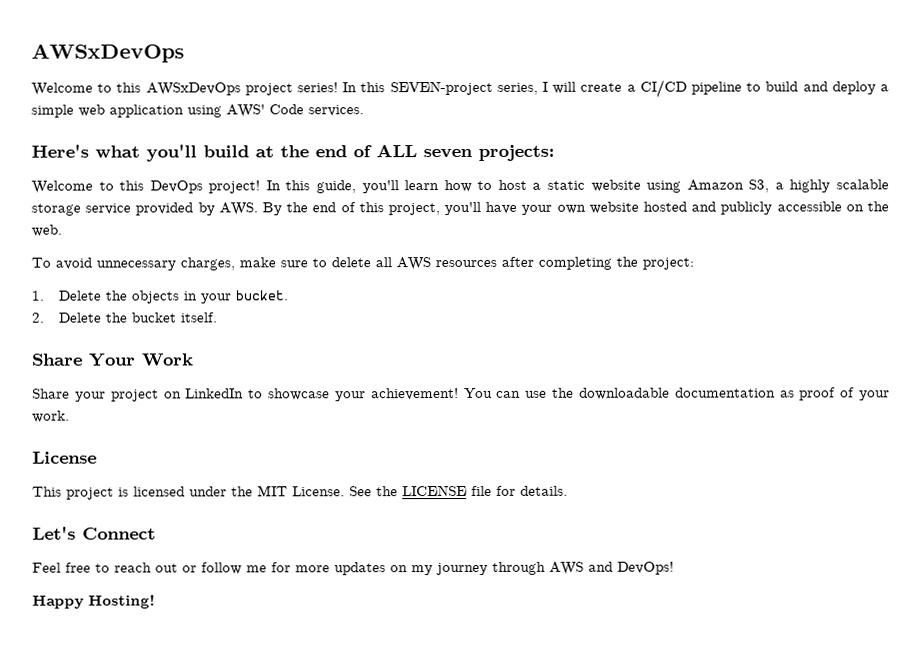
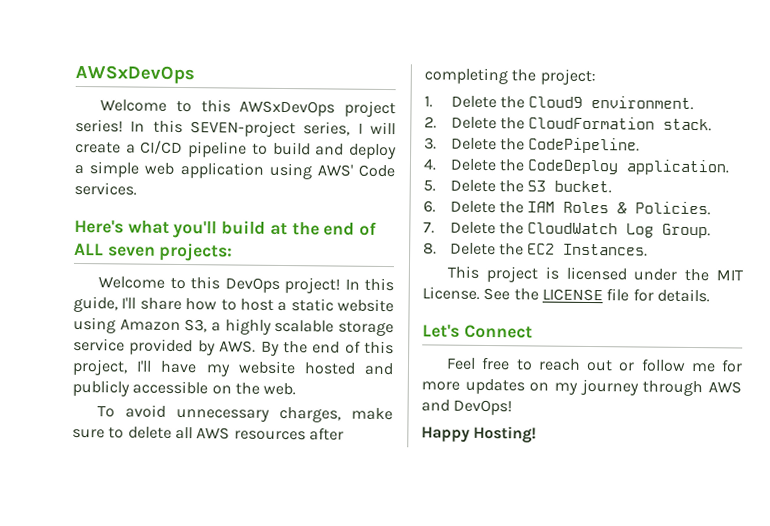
- In this guide, you'll learn how to host a static website using Amazon S3, a highly scalable storage service provided by AWS. By the end of this project, you'll have your own website hosted and publicly accessible on the web.
+ In this guide, I'll share how to host a static website using Amazon S3, a highly scalable storage service provided by AWS. By the end of this project, I'll have my website hosted and publicly accessible on the web.
- 1. Delete the objects in your bucket.
+ 1. Delete the Cloud9 environment.
+ 2. Delete the CloudFormation stack.
+ 3. Delete the CodePipeline.
+ 4. Delete the CodeDeploy application.
+ 5. Delete the S3 bucket.
- 2. Delete the bucket itself.
- Share Your Work
- Share your project on LinkedIn to showcase your achievement! You can use the downloadable documentation as proof of your work.
- License
+ 6. Delete the IAM Roles & Policies.
+ 7. Delete the CloudWatch Log Group.
+ 8. Delete the EC2 Instances.

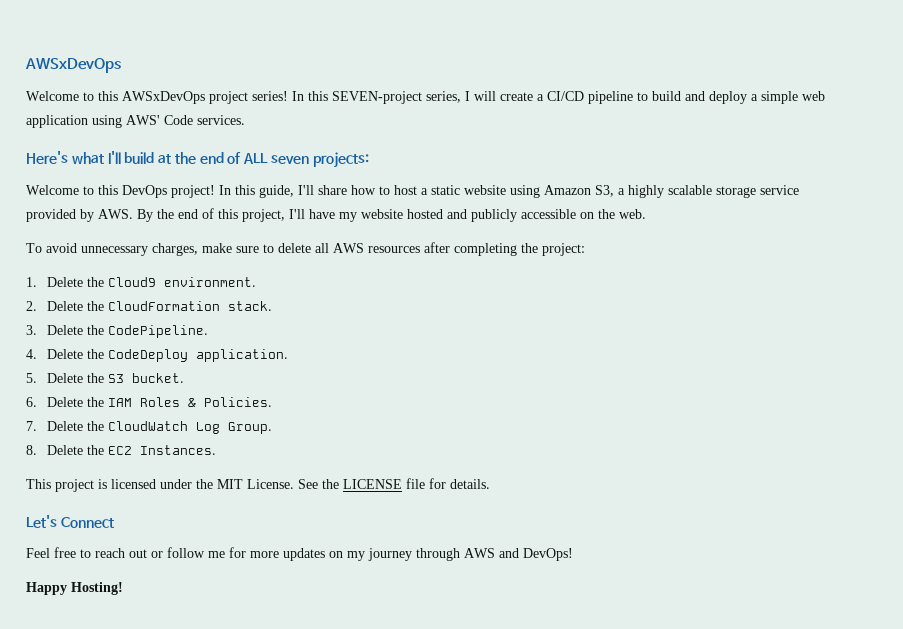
- Here's what you'll build at the end of ALL seven projects:
+ Here's what I'll build at the end of ALL seven projects:

